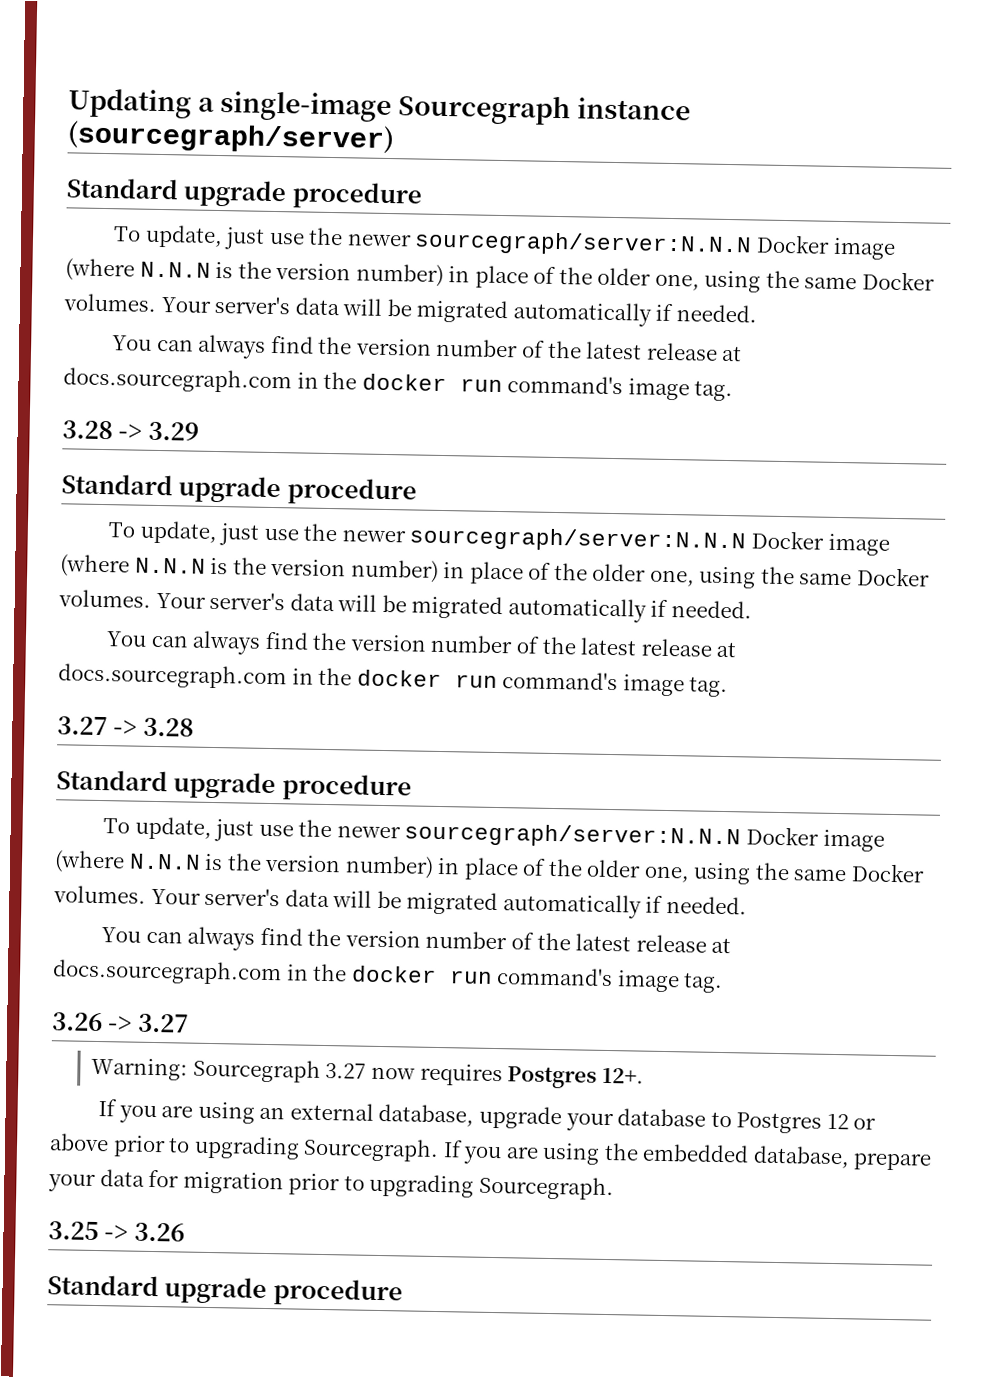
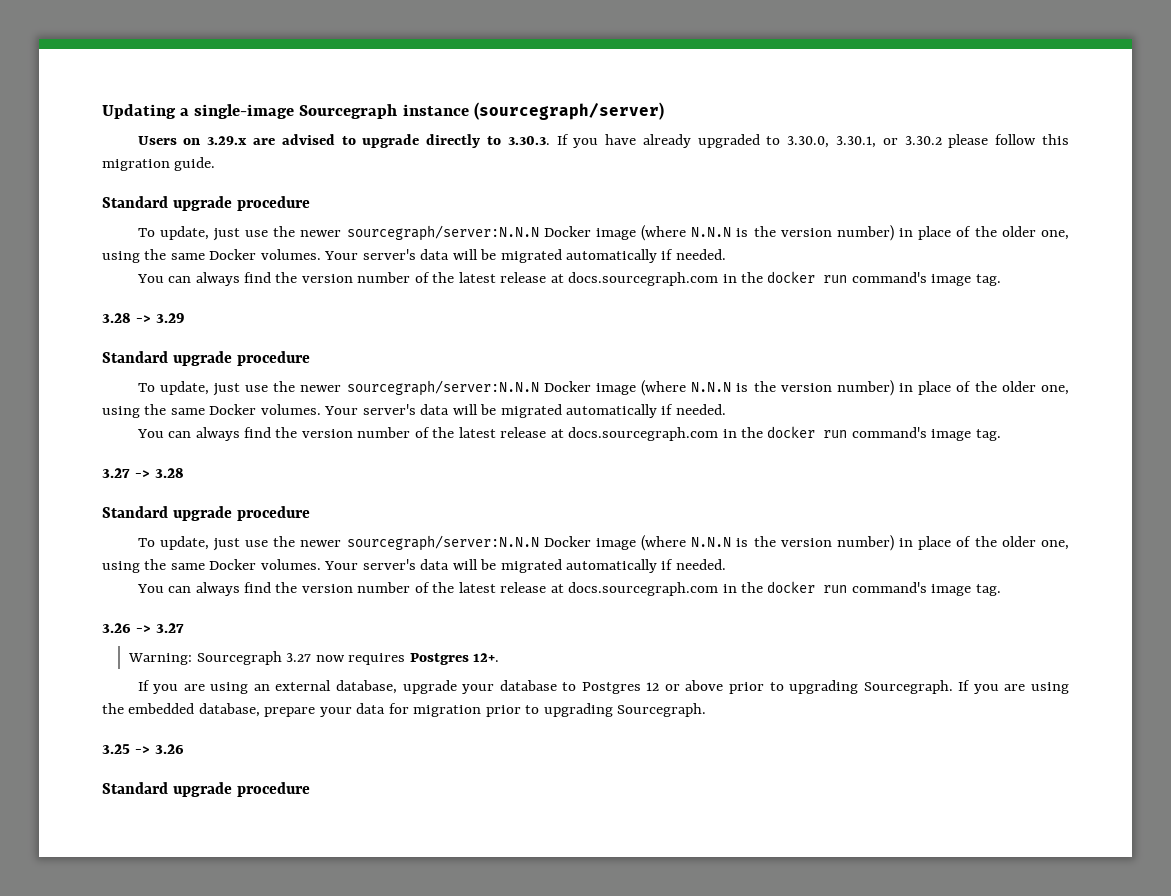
+ Users on 3.29.x are advised to upgrade directly to 3.30.3. If you have already upgraded to 3.30.0, 3.30.1, or 3.30.2 please follow this migration guide.

